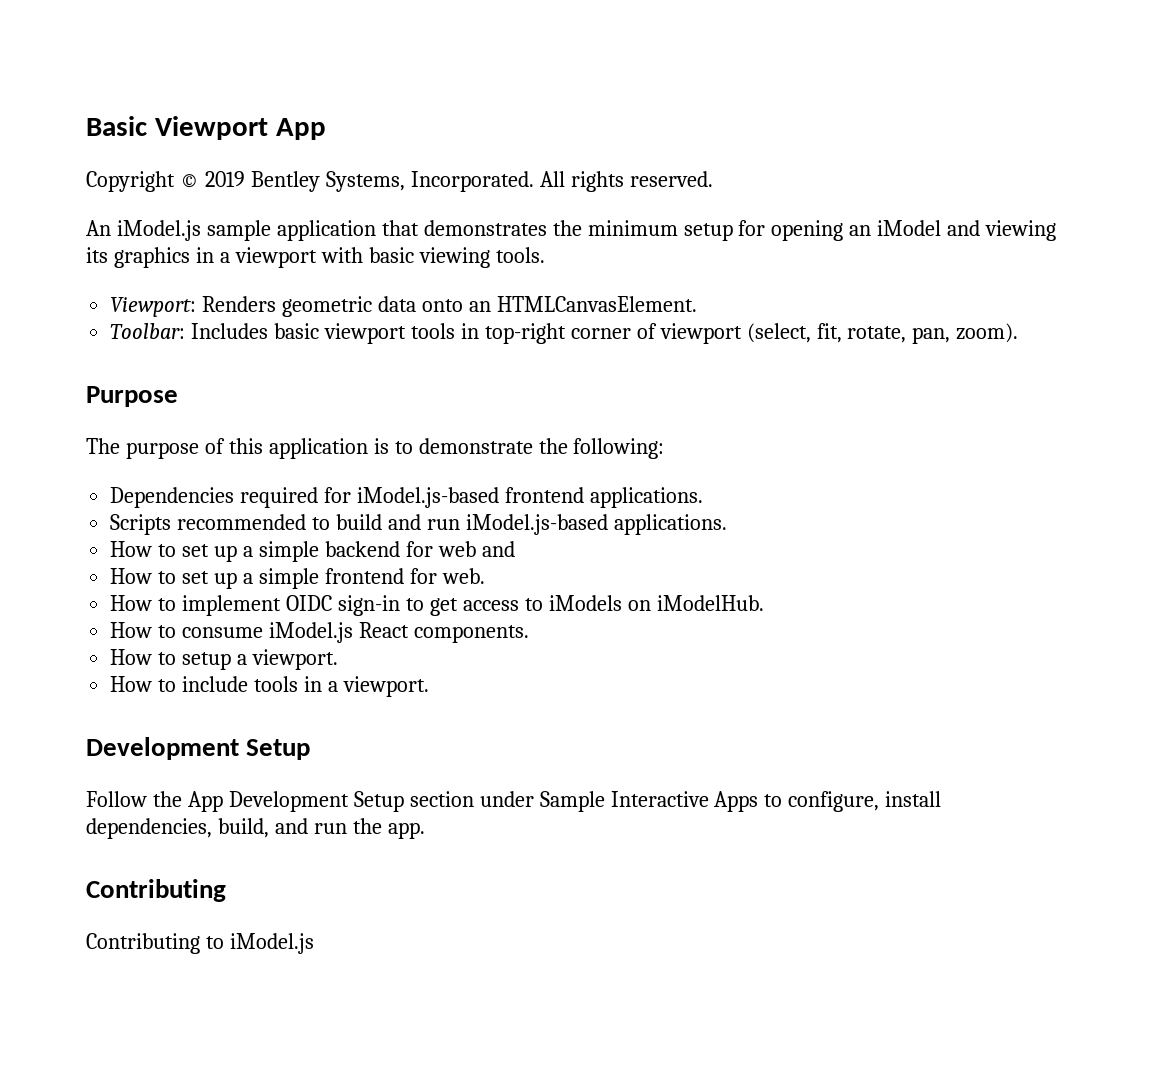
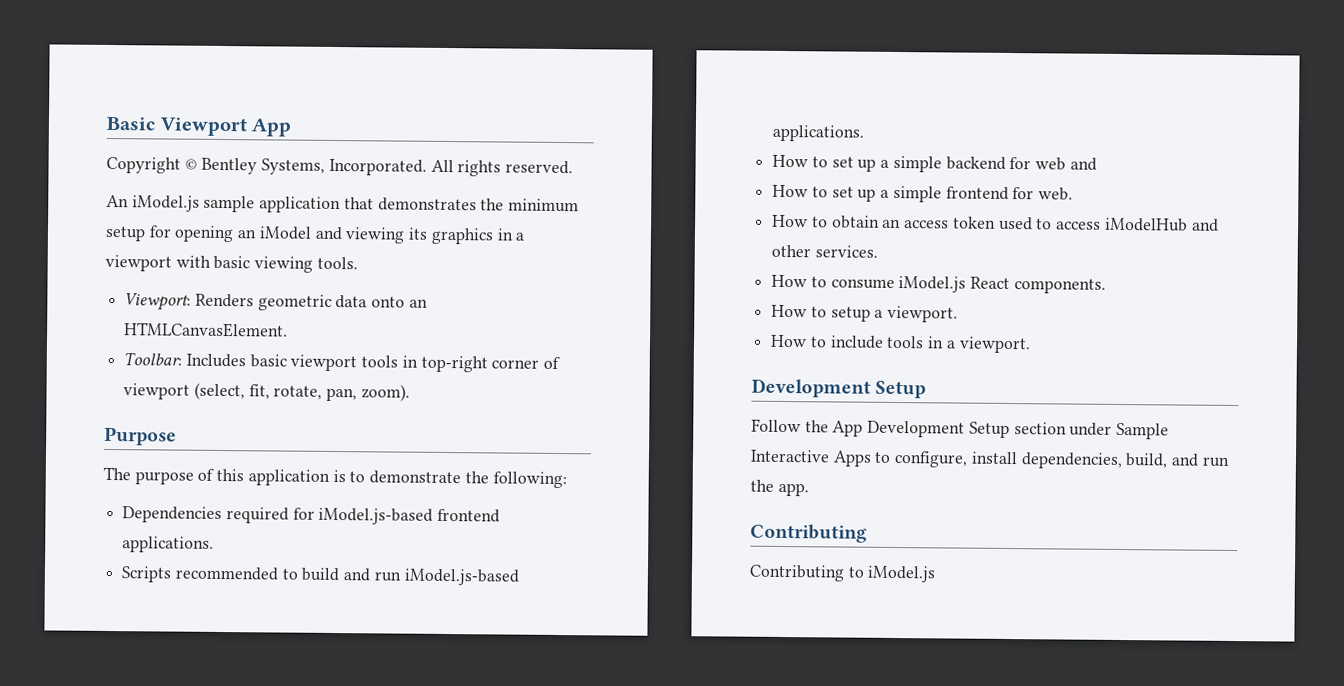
- Copyright © 2019 Bentley Systems, Incorporated.
+ Copyright © Bentley Systems, Incorporated.
- How to implement OIDC sign-in to get access to iModels on iModelHub.
+ How to obtain an access token used to access iModelHub and other services.

